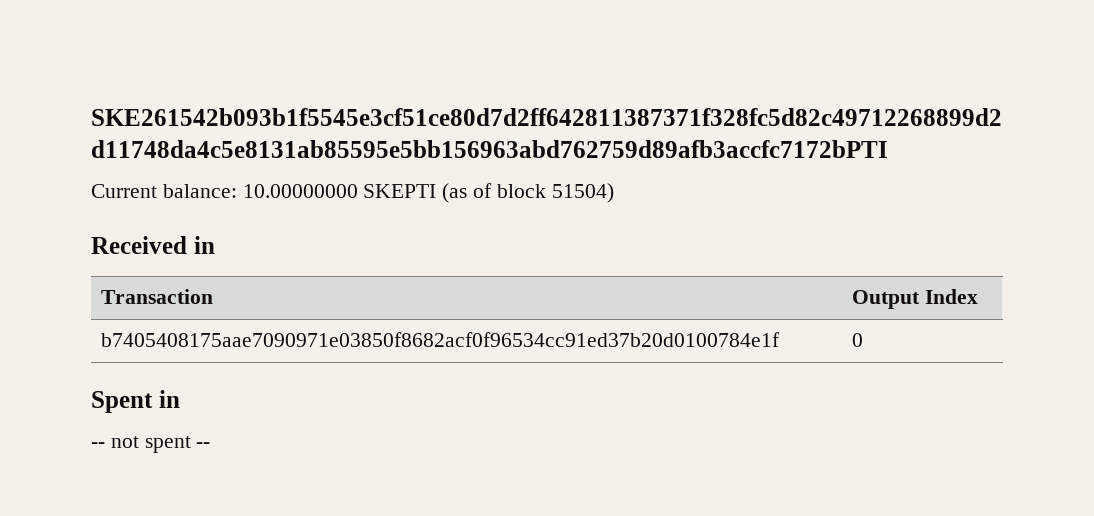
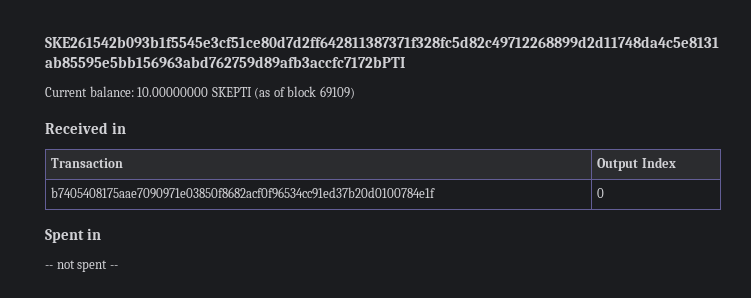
- Current balance: 10.00000000 SKEPTI (as of block 51504)
+ Current balance: 10.00000000 SKEPTI (as of block 69109)

